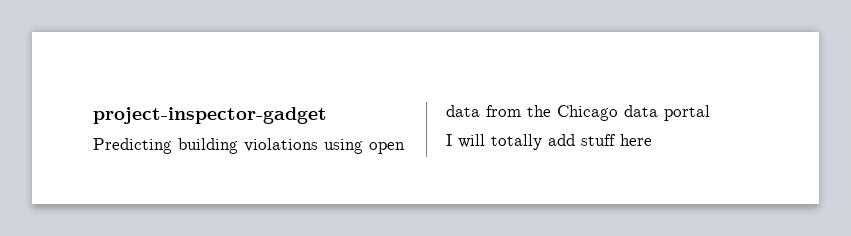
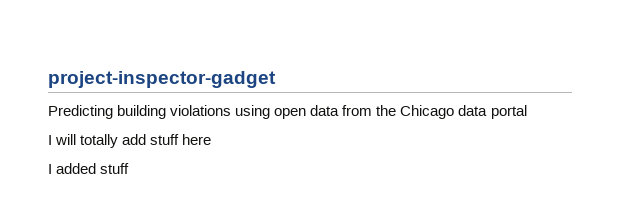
+ I added stuff

